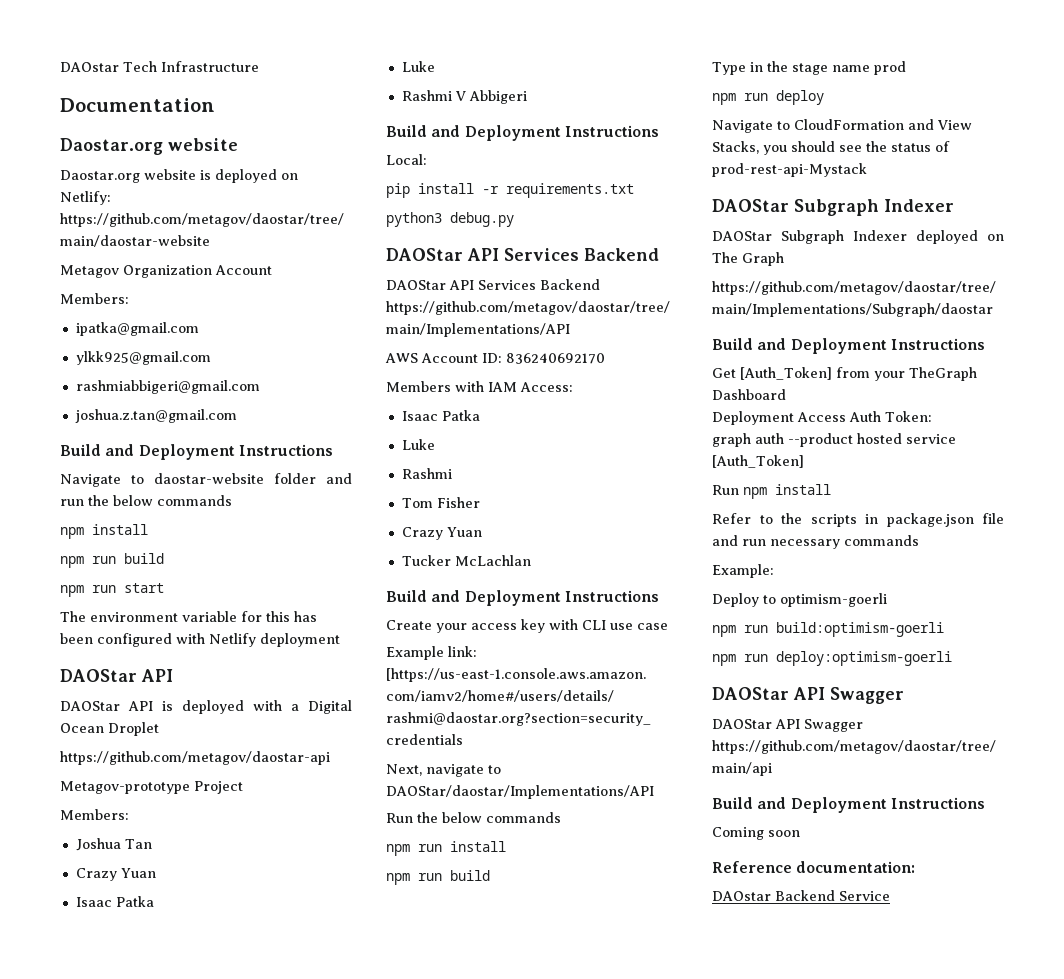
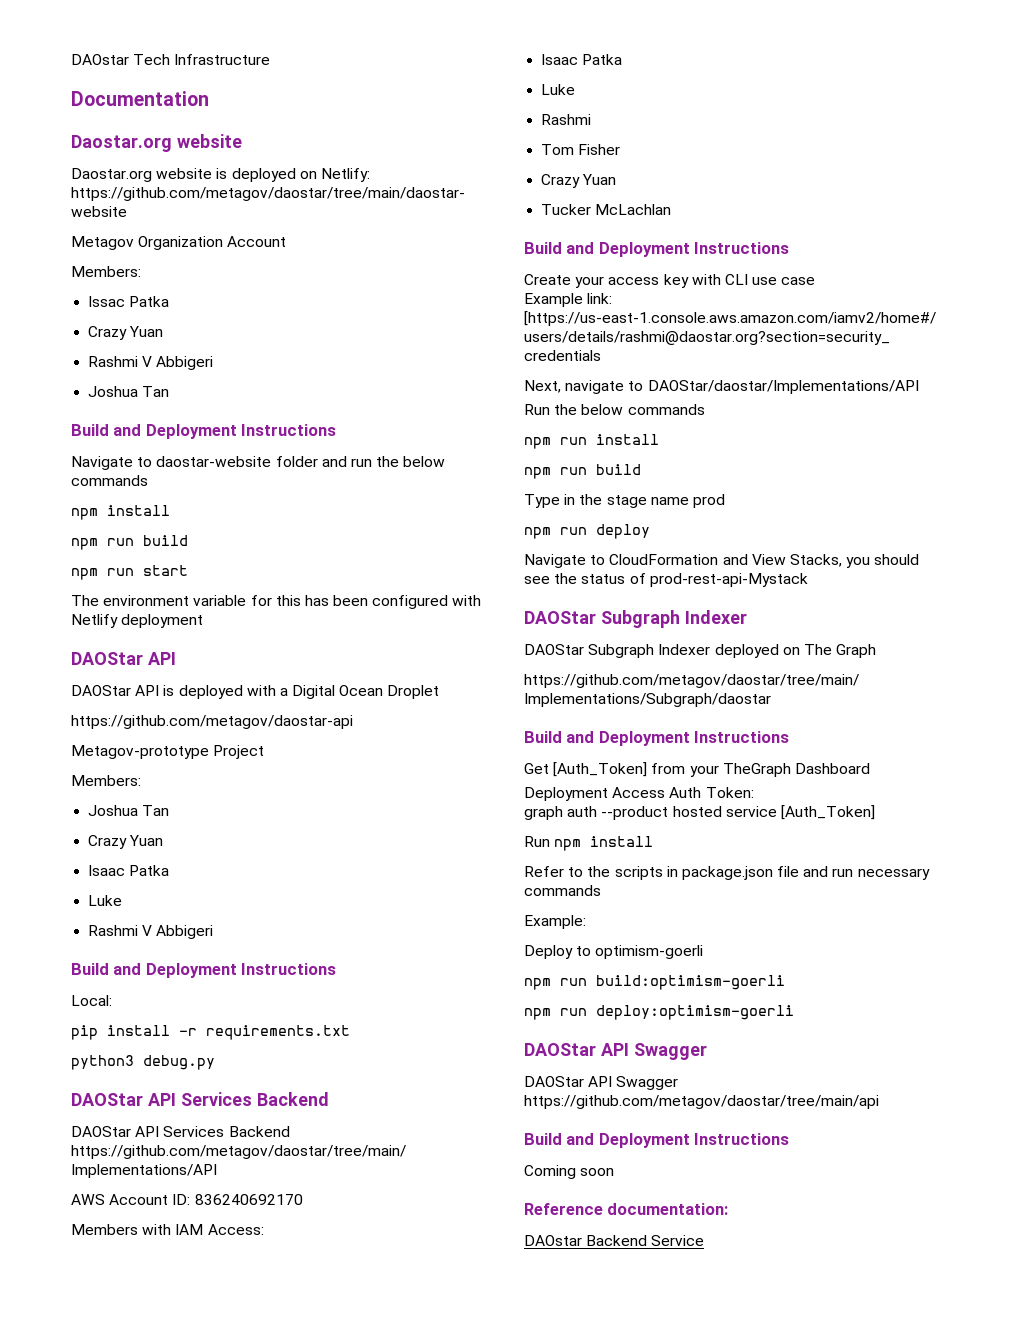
- ipatka@gmail.com
- ylkk925@gmail.com
- rashmiabbigeri@gmail.com
- joshua.z.tan@gmail.com
+ Issac Patka
+ Crazy Yuan
+ Rashmi V Abbigeri
+ Joshua Tan

